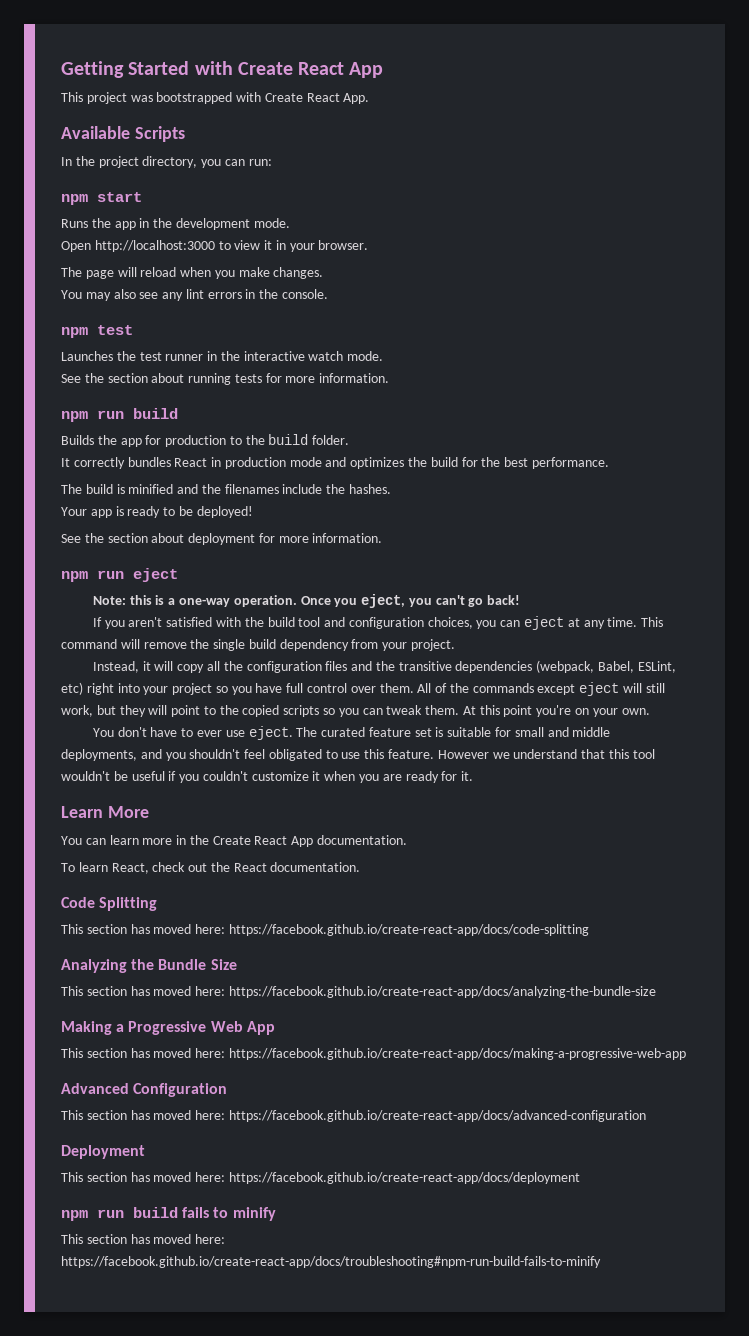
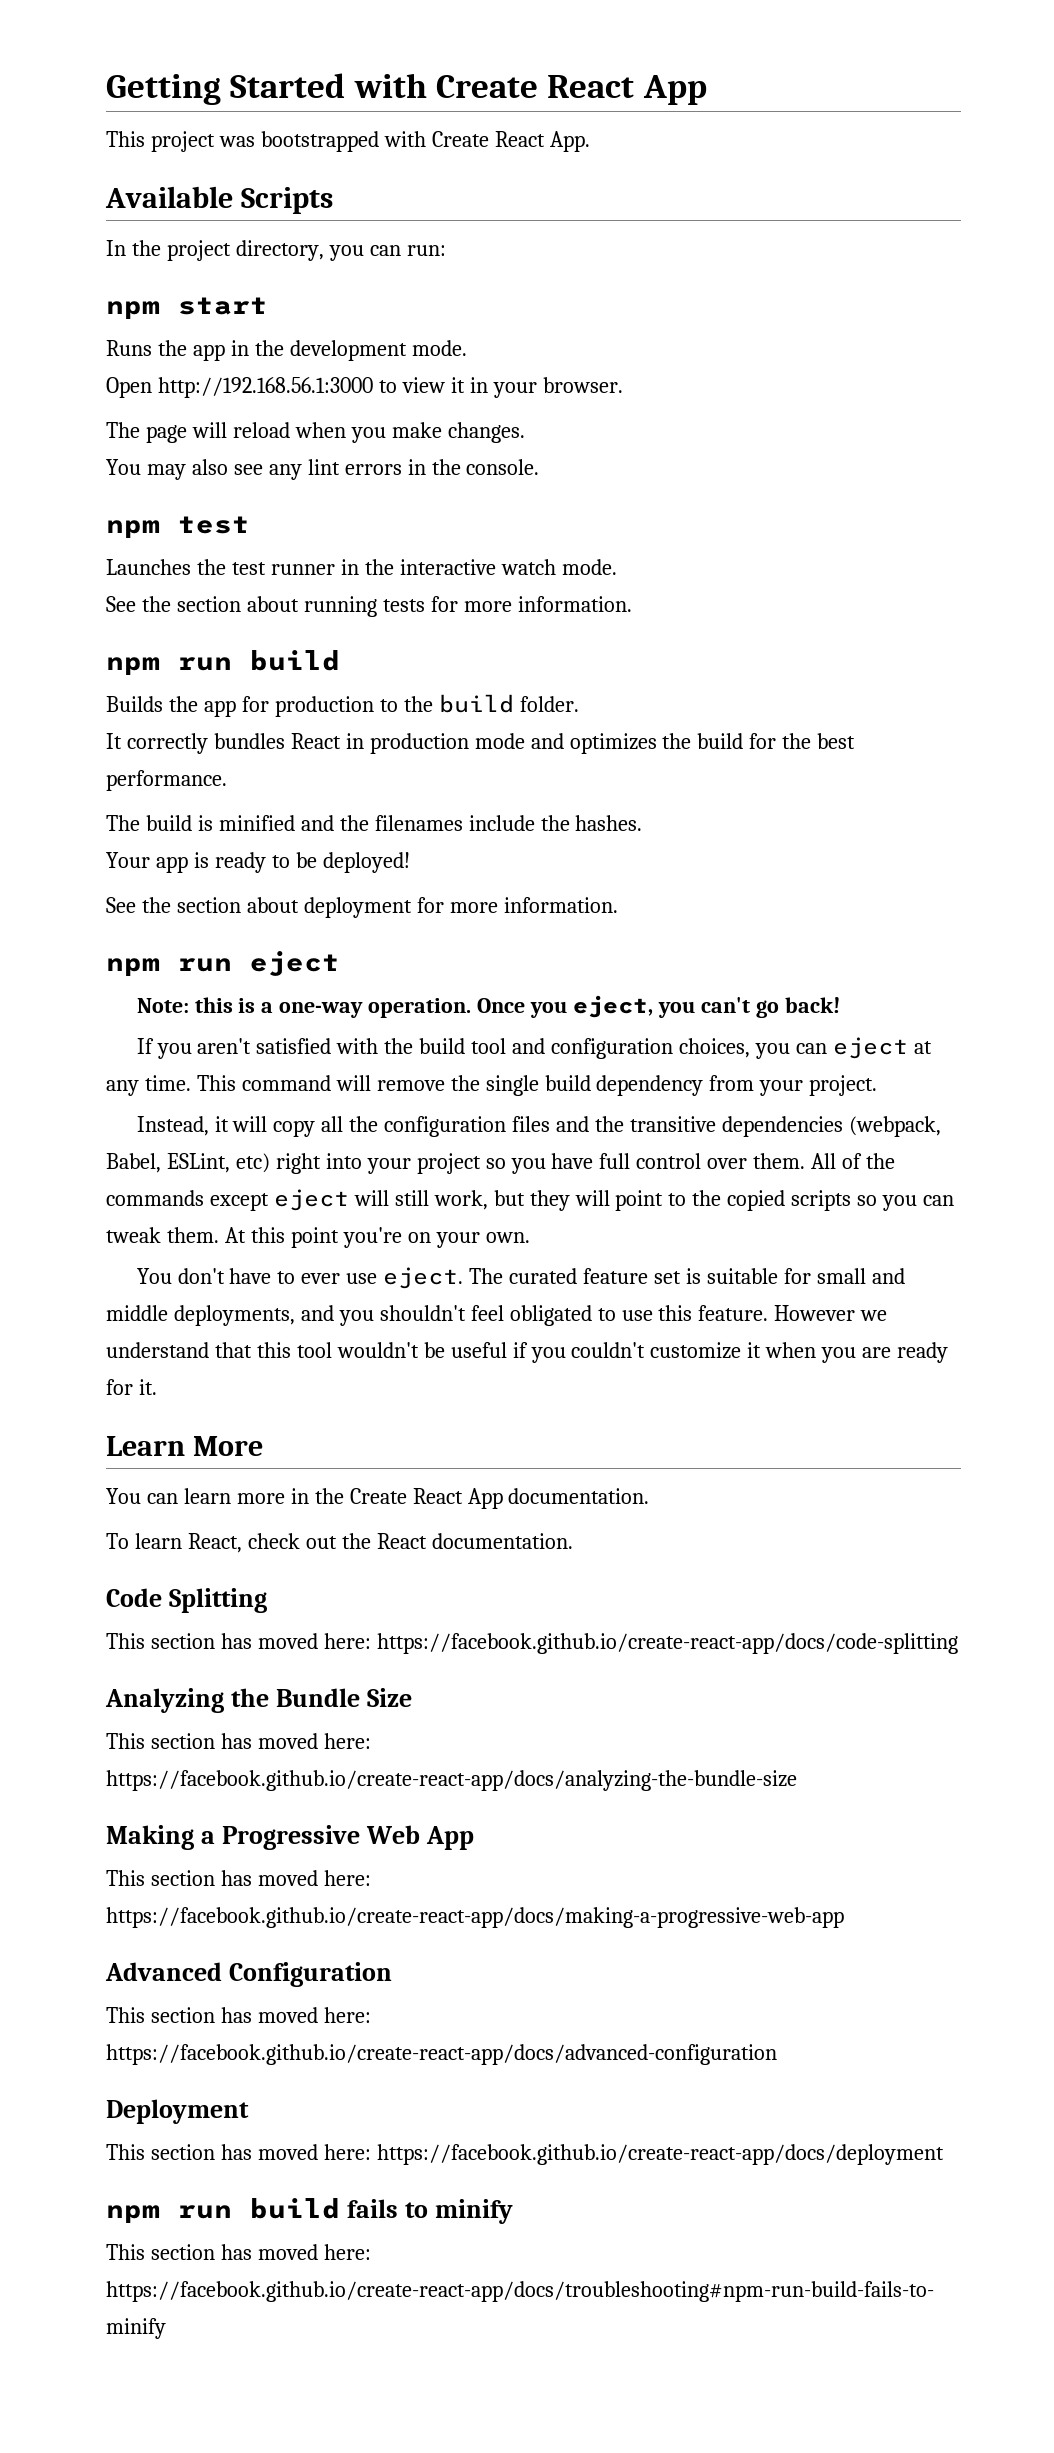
- Open http://localhost:3000 to view it in your browser.
+ Open http://192.168.56.1:3000 to view it in your browser.

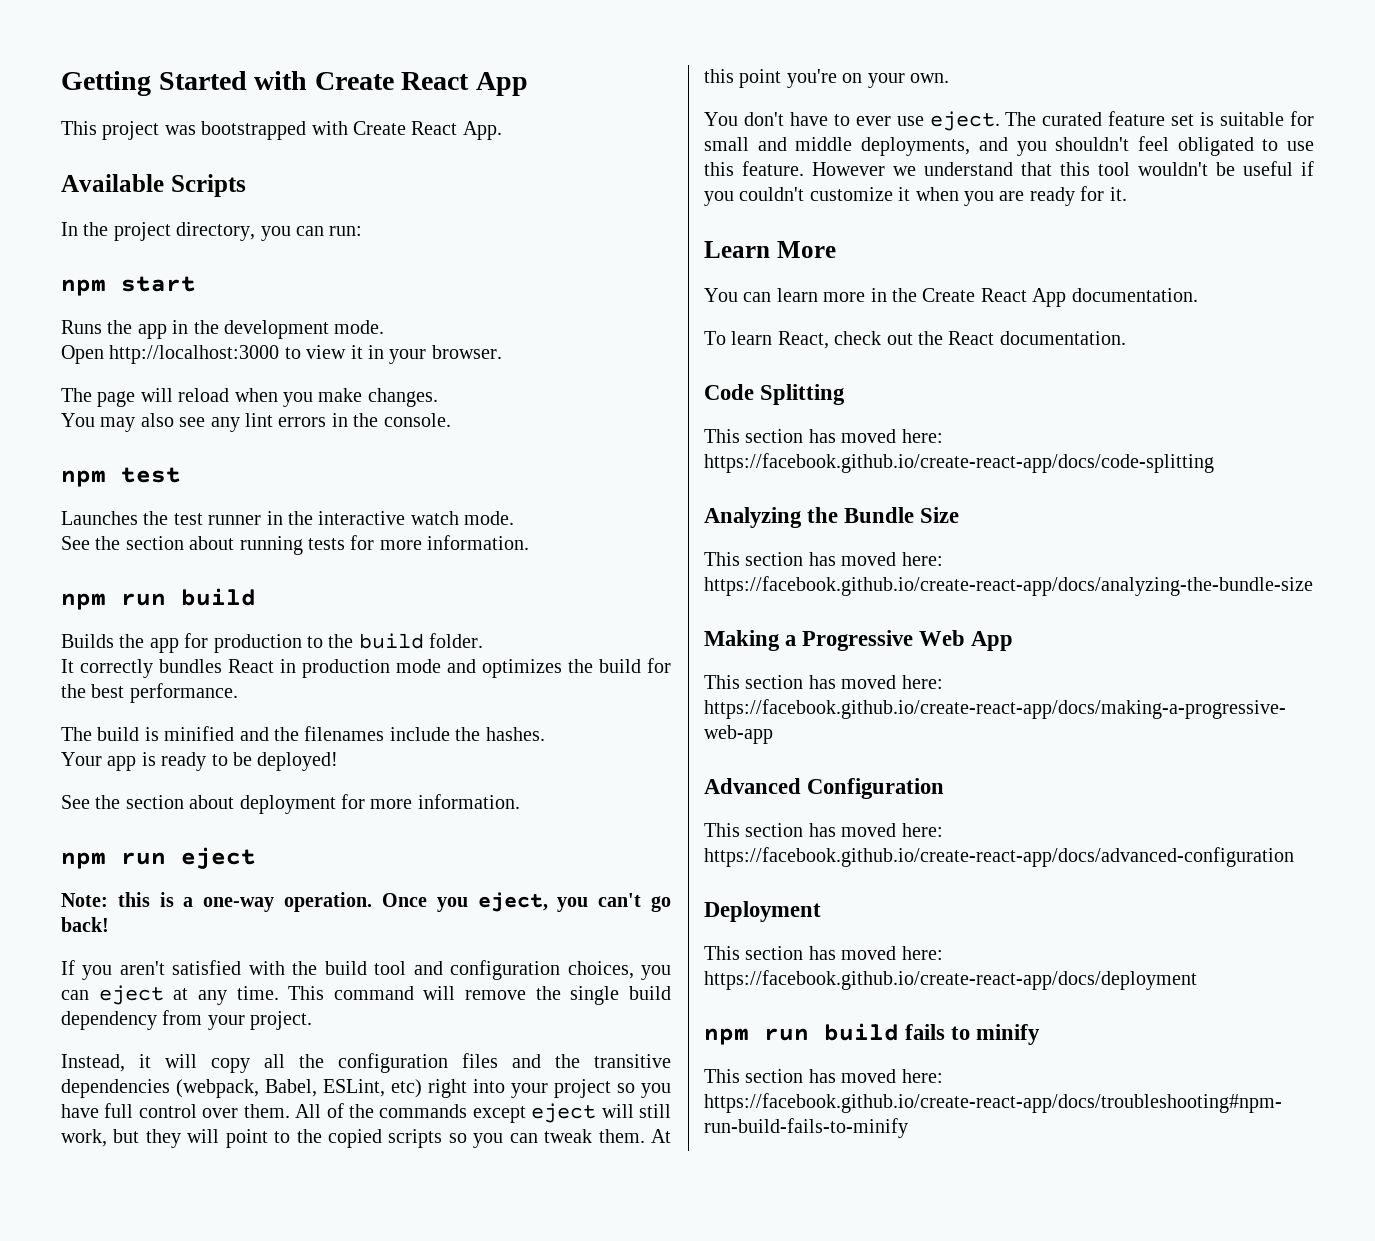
- Open http://192.168.56.1:3000 to view it in your browser.
+ Open http://localhost:3000 to view it in your browser.

